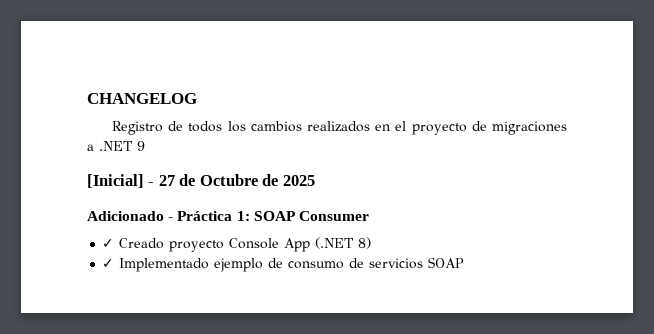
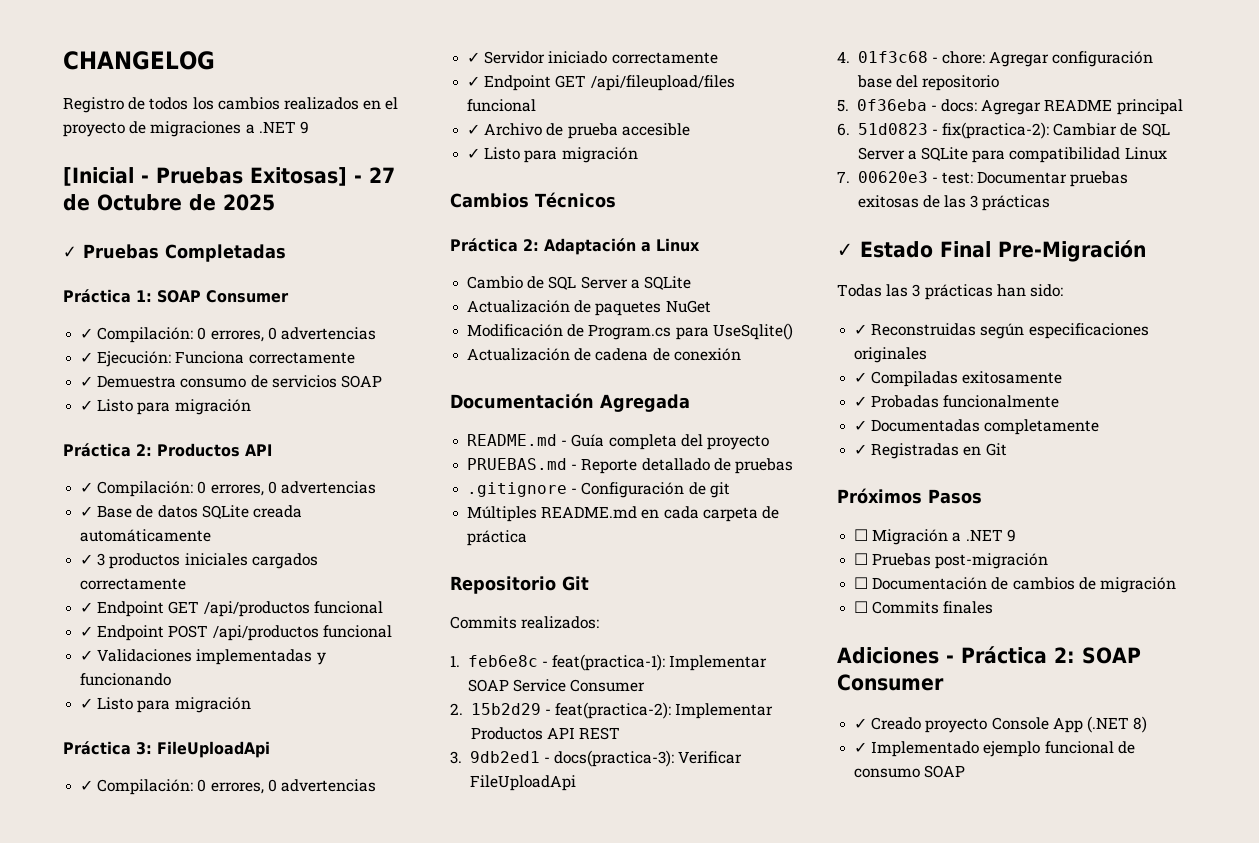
- [Inicial] - 27 de Octubre de 2025
+ [Inicial - Pruebas Exitosas] - 27 de Octubre de 2025
- Adicionado - Práctica 1: SOAP Consumer
+ ✓ Pruebas Completadas
+ Práctica 1: SOAP Consumer
+ ✓ Compilación: 0 errores, 0 advertencias
+ ✓ Ejecución: Funciona correctamente
+ ✓ Demuestra consumo de servicios SOAP
+ ✓ Listo para migración
+ Práctica 2: Productos API
+ ✓ Compilación: 0 errores, 0 advertencias
+ ✓ Base de datos SQLite creada automáticamente
+ ✓ 3 productos iniciales cargados correctamente
+ ✓ Endpoint GET /api/productos funcional
+ ✓ Endpoint POST /api/productos funcional
+ ✓ Validaciones implementadas y funcionando
+ ✓ Listo para migración
+ Práctica 3: FileUploadApi
+ ✓ Compilación: 0 errores, 0 advertencias
+ ✓ Servidor iniciado correctamente
+ ✓ Endpoint GET /api/fileupload/files funcional
+ ✓ Archivo de prueba accesible
+ ✓ Listo para migración
+ Cambios Técnicos
+ Práctica 2: Adaptación a Linux
+ Cambio de SQL Server a SQLite
+ Actualización de paquetes NuGet
+ Modificación de Program.cs para UseSqlite()
+ Actualización de cadena de conexión
+ Documentación Agregada
+ README.md - Guía completa del proyecto
+ PRUEBAS.md - Reporte detallado de pruebas
+ .gitignore - Configuración de git
+ Múltiples README.md en cada carpeta de práctica
+ Repositorio Git
+ Commits realizados:
+ 1. feb6e8c - feat(practica-1): Implementar SOAP Service Consumer
+ 2. 15b2d29 - feat(practica-2): Implementar Productos API REST
+ 3. 9db2ed1 - docs(practica-3): Verificar FileUploadApi
+ 4. 01f3c68 - chore: Agregar configuración base del repositorio
+ 5. 0f36eba - docs: Agregar README principal
+ 6. 51d0823 - fix(practica-2): Cambiar de SQL Server a SQLite para compatibilidad Linux
+ 7. 00620e3 - test: Documentar pruebas exitosas de las 3 prácticas
+ ✓ Estado Final Pre-Migración
+ Todas las 3 prácticas han sido:
+ ✓ Reconstruidas según especificaciones originales
+ ✓ Compiladas exitosamente
+ ✓ Probadas funcionalmente
+ ✓ Documentadas completamente
+ ✓ Registradas en Git
+ Próximos Pasos
+ ☐ Migración a .NET 9
+ ☐ Pruebas post-migración
+ ☐ Documentación de cambios de migración
+ ☐ Commits finales
+ Adiciones - Práctica 2: SOAP Consumer
- ✓ Implementado ejemplo de consumo de servicios SOAP
+ ✓ Implementado ejemplo funcional de consumo SOAP

